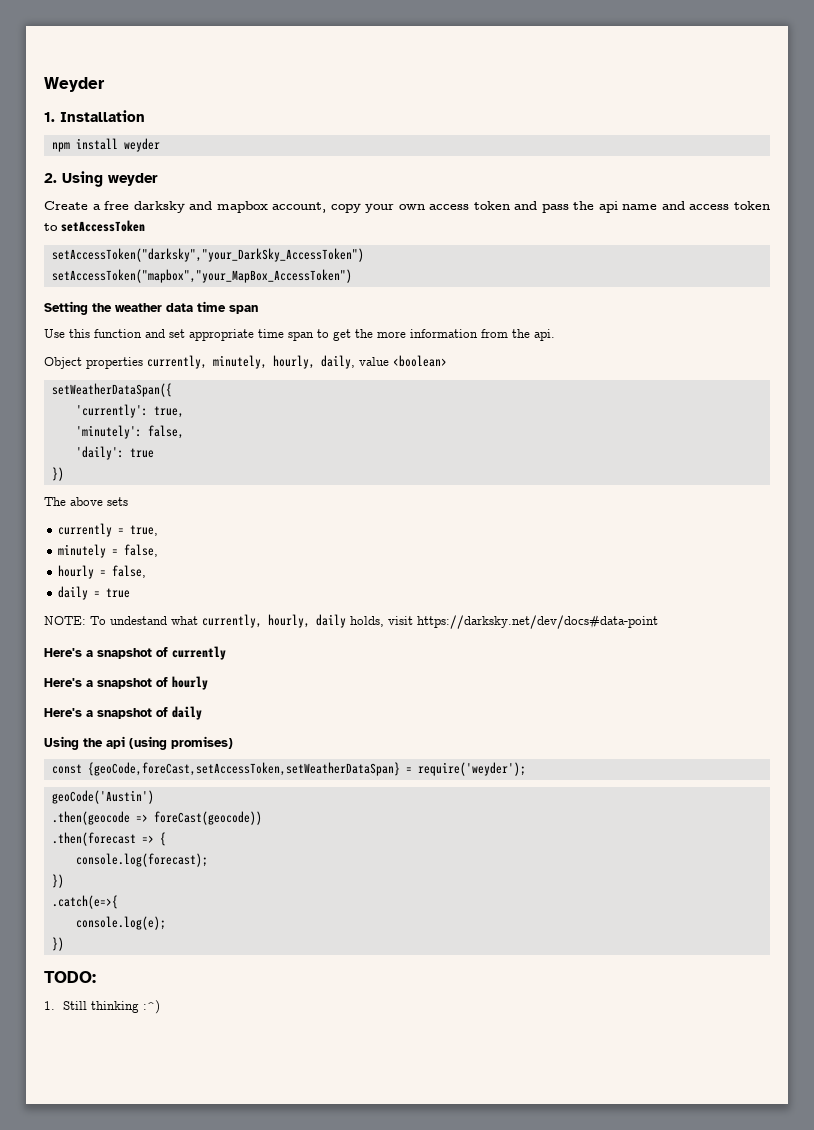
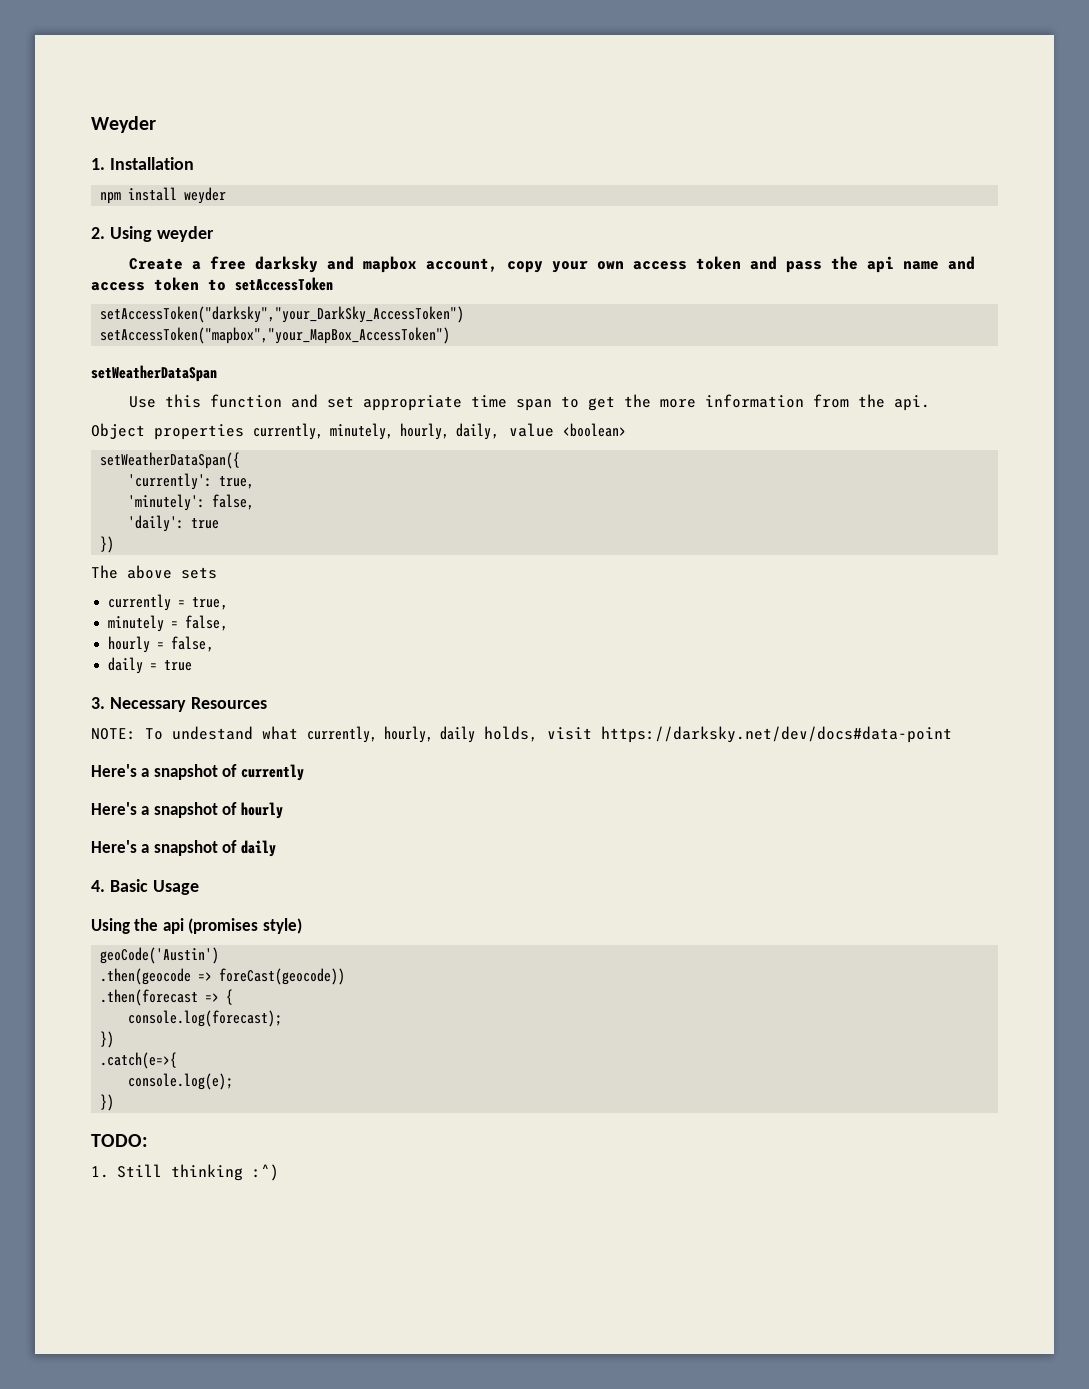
- Setting the weather data time span
+ setWeatherDataSpan
+ 3. Necessary Resources
+ 4. Basic Usage
- Using the api (using promises)
- const {geoCode,foreCast,setAccessToken,setWeatherDataSpan} = require('weyder');
+ Using the api (promises style)

